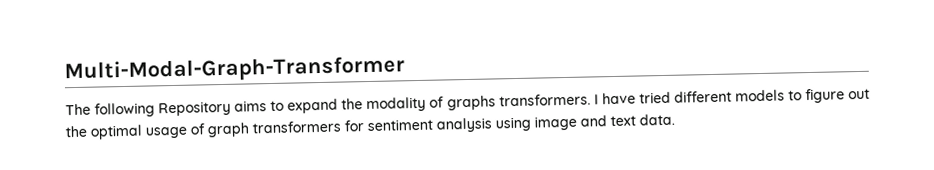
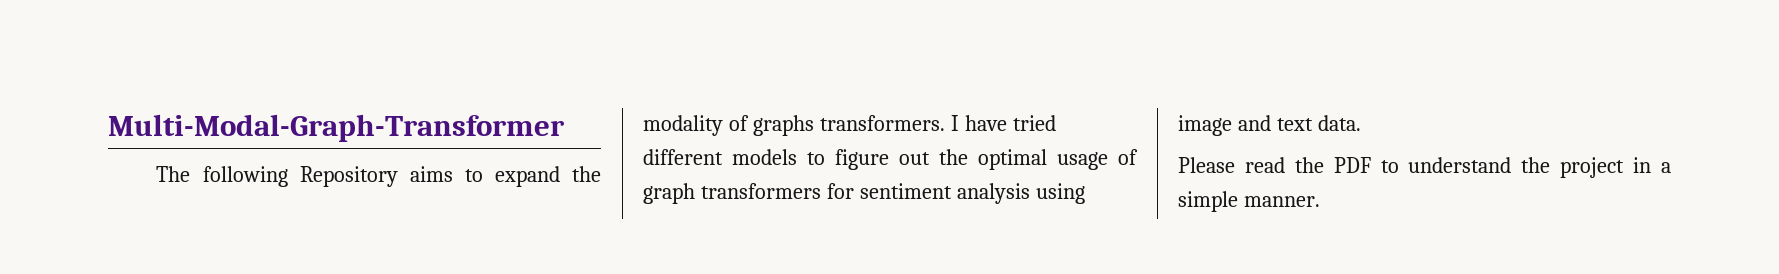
+ Please read the PDF to understand the project in a simple manner.

